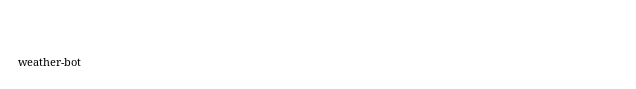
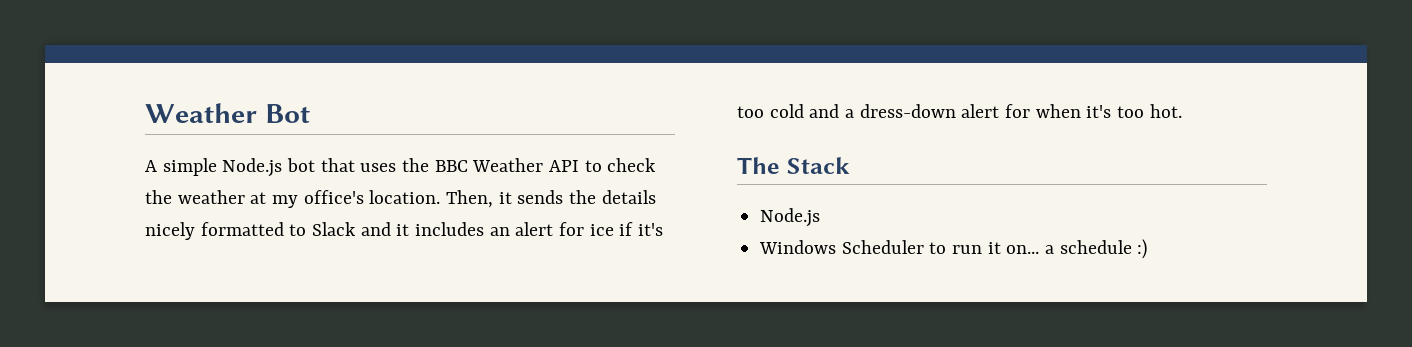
- weather-bot
+ Weather Bot
+ A simple Node.js bot that uses the BBC Weather API to check the weather at my office's location. Then, it sends the details nicely formatted to Slack and it includes an alert for ice if it's too cold and a dress-down alert for when it's too hot.
+ The Stack
+ Node.js
+ Windows Scheduler to run it on... a schedule :)

